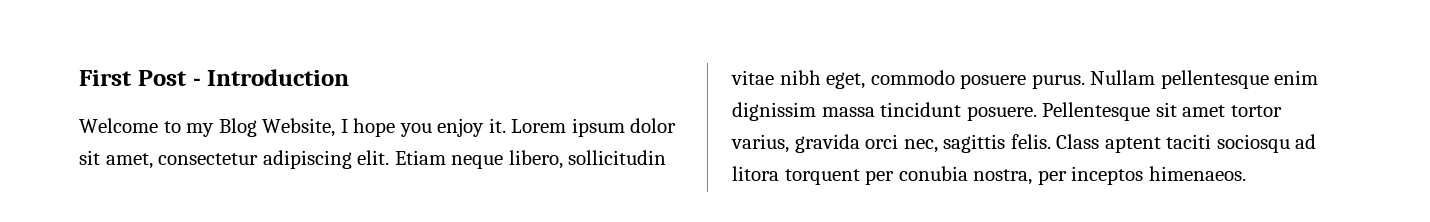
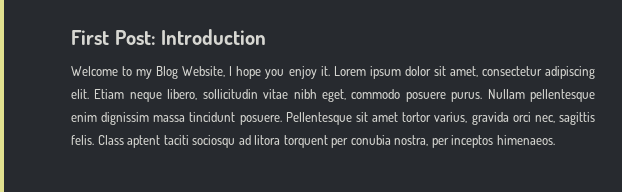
- First Post - Introduction
+ First Post: Introduction

